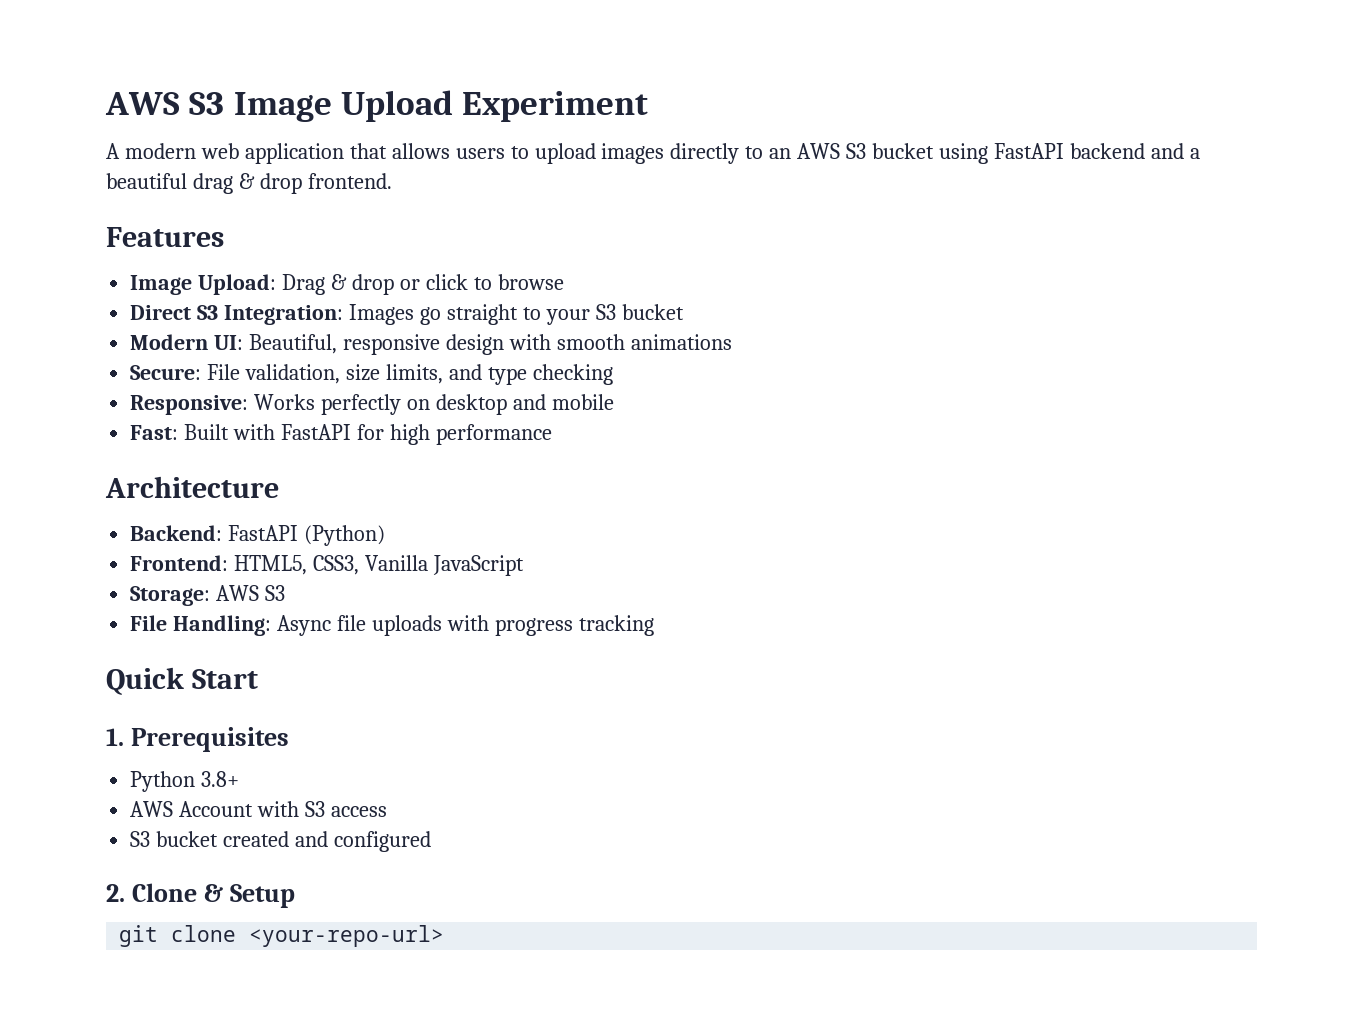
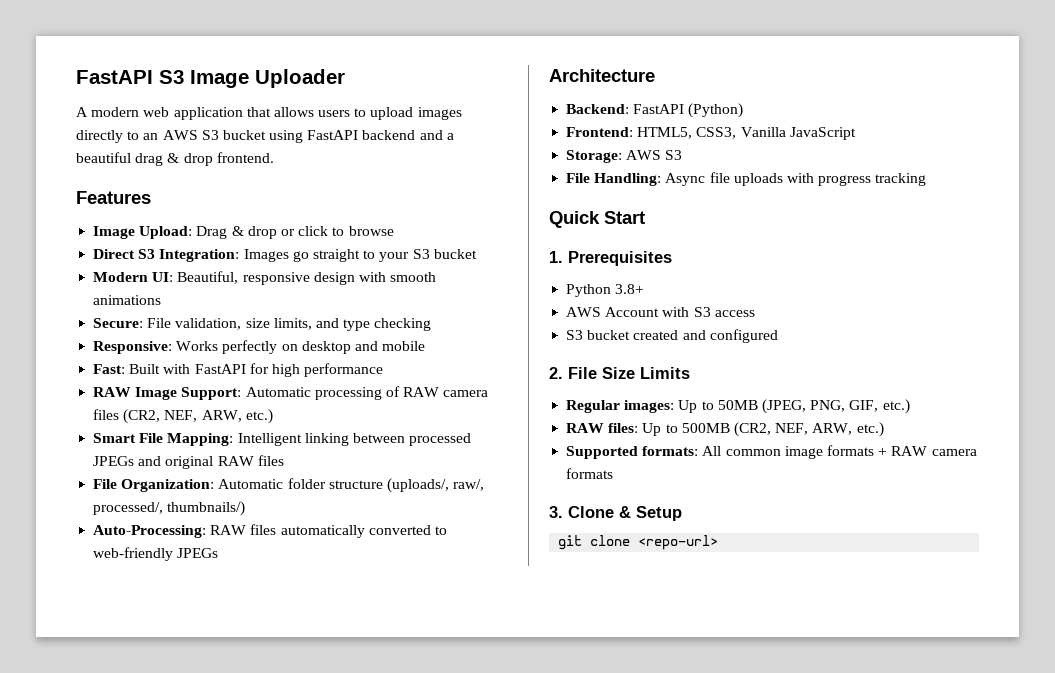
- AWS S3 Image Upload Experiment
+ FastAPI S3 Image Uploader
+ RAW Image Support: Automatic processing of RAW camera files (CR2, NEF, ARW, etc.)
+ Smart File Mapping: Intelligent linking between processed JPEGs and original RAW files
+ File Organization: Automatic folder structure (uploads/, raw/, processed/, thumbnails/)
+ Auto-Processing: RAW files automatically converted to web-friendly JPEGs
- 2. Clone & Setup
+ 2. File Size Limits
+ Regular images: Up to 50MB (JPEG, PNG, GIF, etc.)
+ RAW files: Up to 500MB (CR2, NEF, ARW, etc.)
+ Supported formats: All common image formats + RAW camera formats
+ 3. Clone & Setup
- git clone <your-repo-url>
+ git clone <repo-url>

